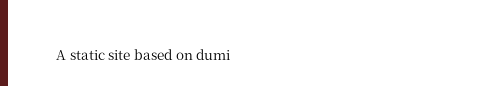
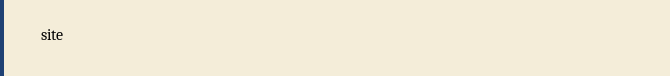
- A static site based on dumi
+ site

